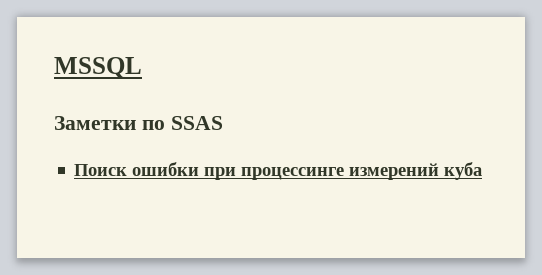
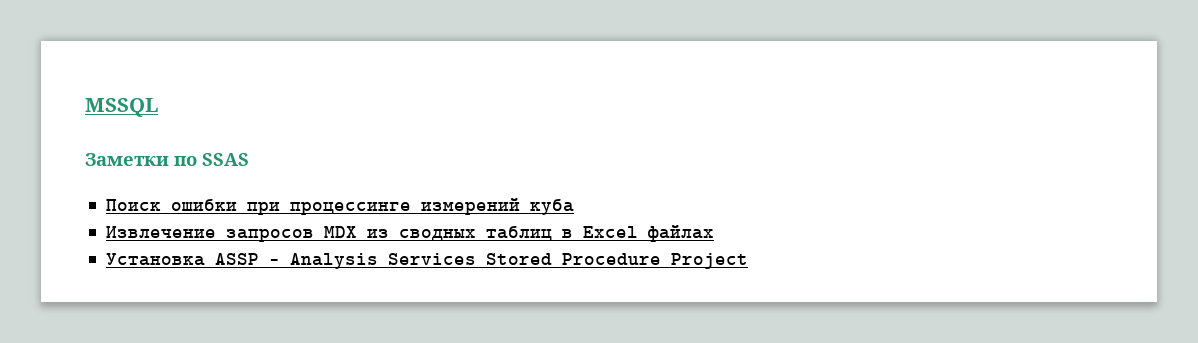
+ Извлечение запросов MDX из сводных таблиц в Excel файлах
+ Установка ASSP - Analysis Services Stored Procedure Project

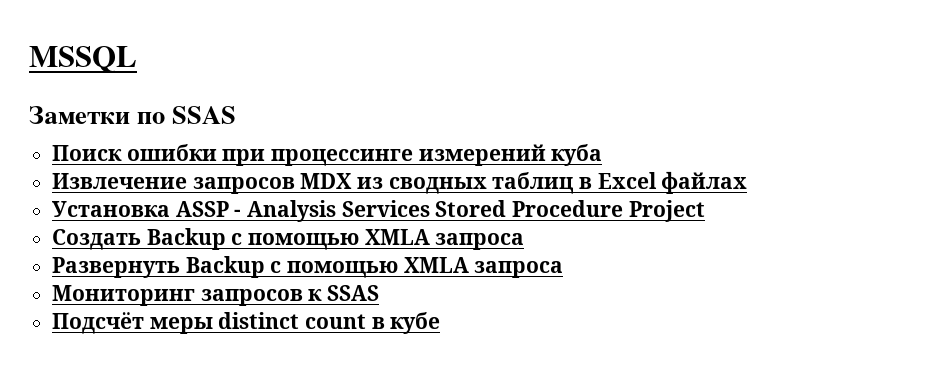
+ Создать Backup с помощью XMLA запроса
+ Развернуть Backup с помощью XMLA запроса
+ Мониторинг запросов к SSAS
+ Подсчёт меры distinct count в кубе

